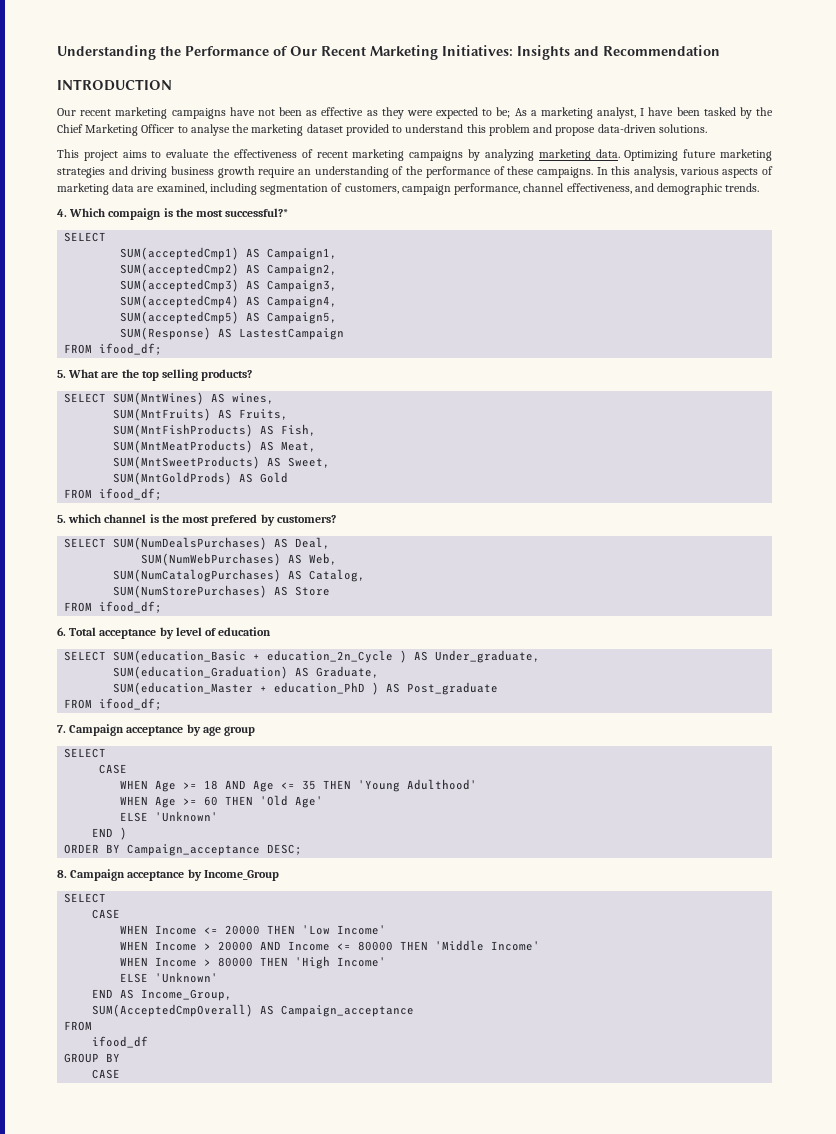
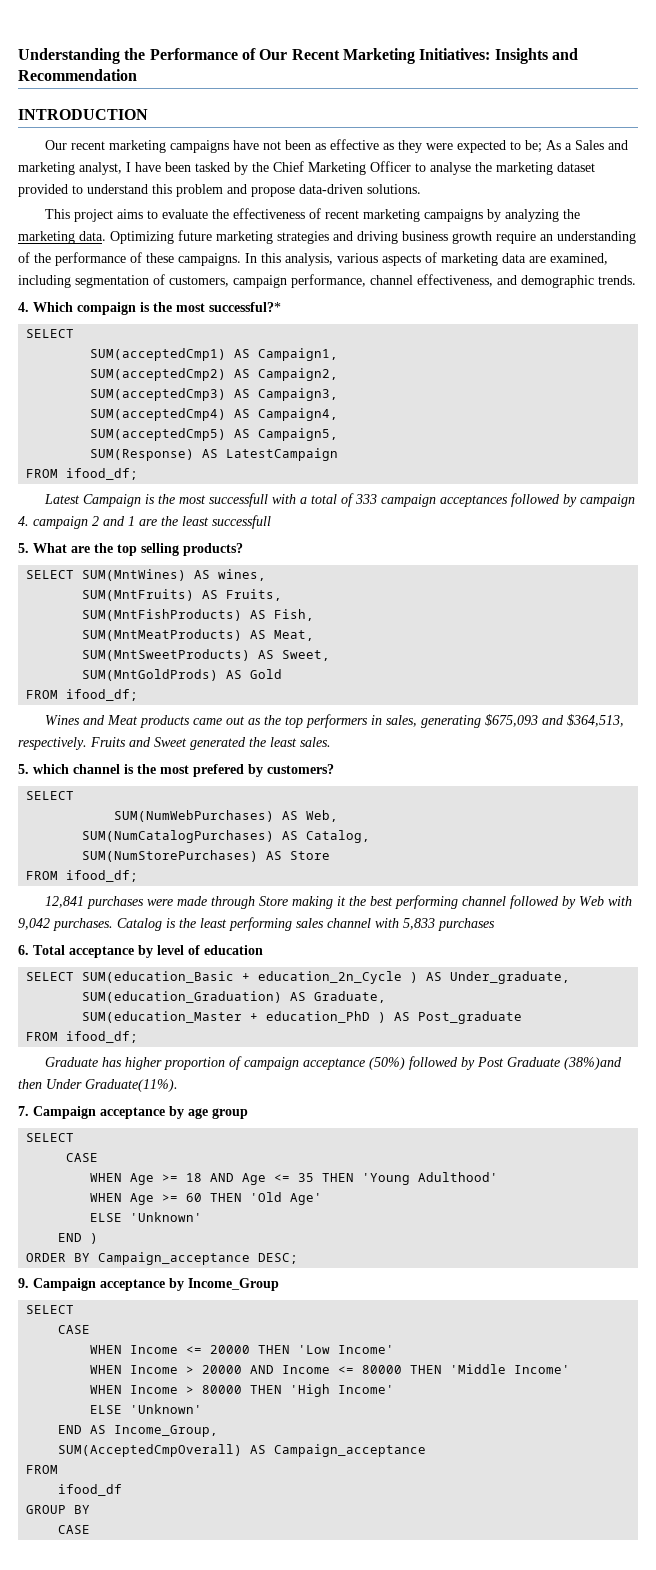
- Our recent marketing campaigns have not been as effective as they were expected to be; As a marketing analyst, I have been tasked by the Chief Marketing Officer to analyse the marketing dataset provided to understand this problem and propose data-driven solutions.
+ Our recent marketing campaigns have not been as effective as they were expected to be; As a Sales and marketing analyst, I have been tasked by the Chief Marketing Officer to analyse the marketing dataset provided to understand this problem and propose data-driven solutions.
- This project aims to evaluate the effectiveness of recent marketing campaigns by analyzing marketing data.
+ This project aims to evaluate the effectiveness of recent marketing campaigns by analyzing the marketing data.
- SUM(Response) AS LastestCampaign
+ SUM(Response) AS LatestCampaign
  FROM ifood_df;
+ Latest Campaign is the most successfull with a total of 333 campaign acceptances followed by campaign 4. campaign 2 and 1 are the least successfull
+ Wines and Meat products came out as the top performers in sales, generating $675,093 and $364,513, respectively. Fruits and Sweet generated the least sales.
  5. which channel is the most prefered by customers?
- SELECT SUM(NumDealsPurchases) AS Deal,
+ SELECT
+ 12,841 purchases were made through Store making it the best performing channel followed by Web with 9,042 purchases. Catalog is the least performing sales channel with 5,833 purchases
+ Graduate has higher proportion of campaign acceptance (50%) followed by Post Graduate (38%)and then Under Graduate(11%).
- 8. Campaign acceptance by Income_Group
+ 9. Campaign acceptance by Income_Group

